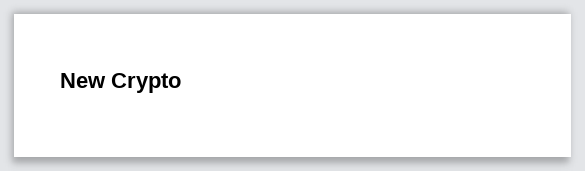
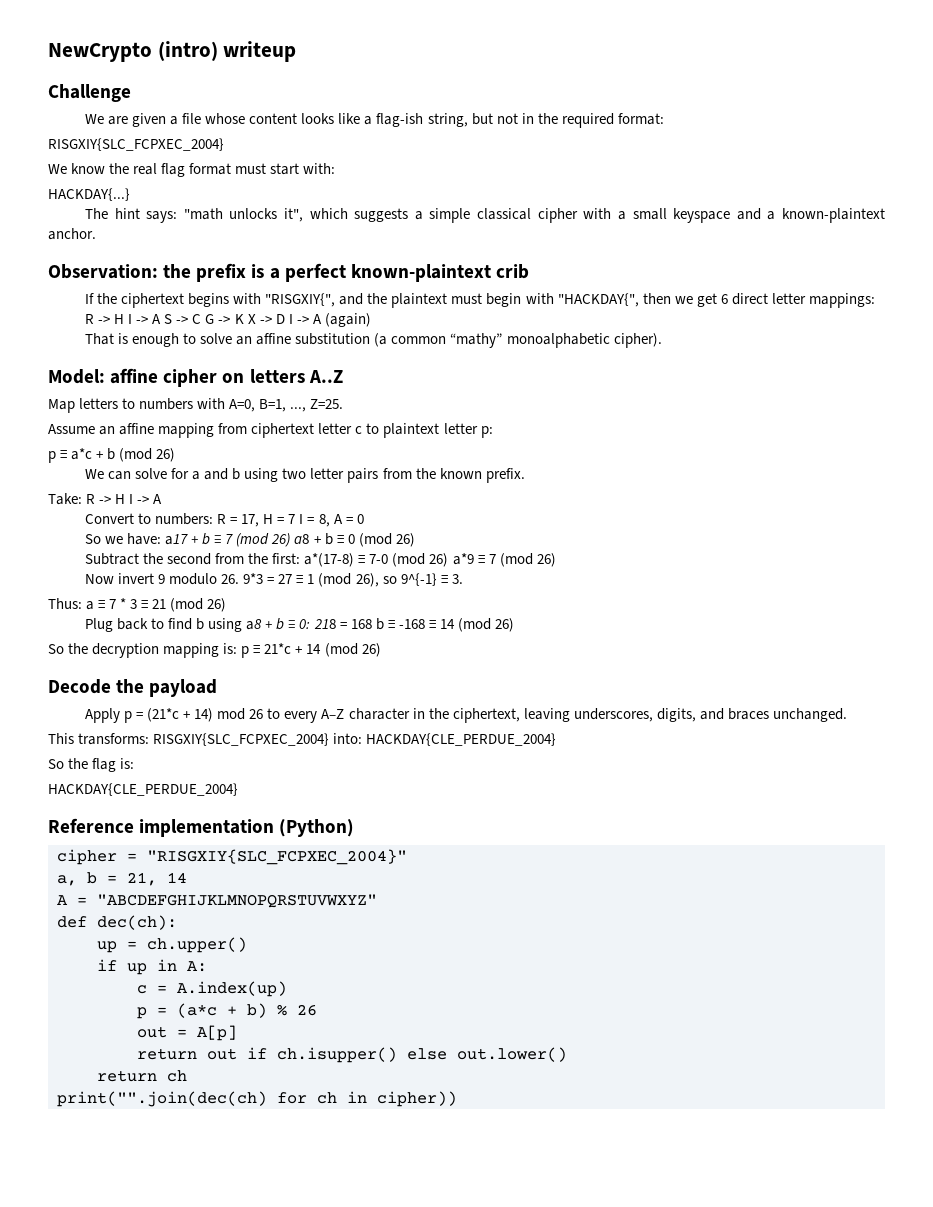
- New Crypto
+ NewCrypto (intro) writeup
+ Challenge
+ We are given a file whose content looks like a flag-ish string, but not in the required format:
+ RISGXIY{SLC_FCPXEC_2004}
+ We know the real flag format must start with:
+ HACKDAY{...}
+ The hint says: "math unlocks it", which suggests a simple classical cipher with a small keyspace and a known-plaintext anchor.
+ Observation: the prefix is a perfect known-plaintext crib
+ If the ciphertext begins with "RISGXIY{", and the plaintext must begin with "HACKDAY{", then we get 6 direct letter mappings:
+ R -> H I -> A S -> C G -> K X -> D I -> A (again)
+ That is enough to solve an affine substitution (a common “mathy” monoalphabetic cipher).
+ Model: affine cipher on letters A..Z
+ Map letters to numbers with A=0, B=1, ..., Z=25.
+ Assume an affine mapping from ciphertext letter c to plaintext letter p:
+ p ≡ a*c + b (mod 26)
+ We can solve for a and b using two letter pairs from the known prefix.
+ Take: R -> H I -> A
+ Convert to numbers: R = 17, H = 7 I = 8, A = 0
+ So we have: a17 + b ≡ 7 (mod 26) a8 + b ≡ 0 (mod 26)
+ Subtract the second from the first: a*(17-8) ≡ 7-0 (mod 26) a*9 ≡ 7 (mod 26)
+ Now invert 9 modulo 26. 9*3 = 27 ≡ 1 (mod 26), so 9^{-1} ≡ 3.
+ Thus: a ≡ 7 * 3 ≡ 21 (mod 26)
+ Plug back to find b using a8 + b ≡ 0: 218 = 168 b ≡ -168 ≡ 14 (mod 26)
+ So the decryption mapping is: p ≡ 21*c + 14 (mod 26)
+ Decode the payload
+ Apply p = (21*c + 14) mod 26 to every A–Z character in the ciphertext, leaving underscores, digits, and braces unchanged.
+ This transforms: RISGXIY{SLC_FCPXEC_2004} into: HACKDAY{CLE_PERDUE_2004}
+ So the flag is:
+ HACKDAY{CLE_PERDUE_2004}
+ Reference implementation (Python)
+ cipher = "RISGXIY{SLC_FCPXEC_2004}"
+ a, b = 21, 14
+ A = "ABCDEFGHIJKLMNOPQRSTUVWXYZ"
+ def dec(ch):
+ up = ch.upper()
+ if up in A:
+ c = A.index(up)
+ p = (a*c + b) % 26
+ out = A[p]
+ return out if ch.isupper() else out.lower()
+ return ch
+ print("".join(dec(ch) for ch in cipher))

